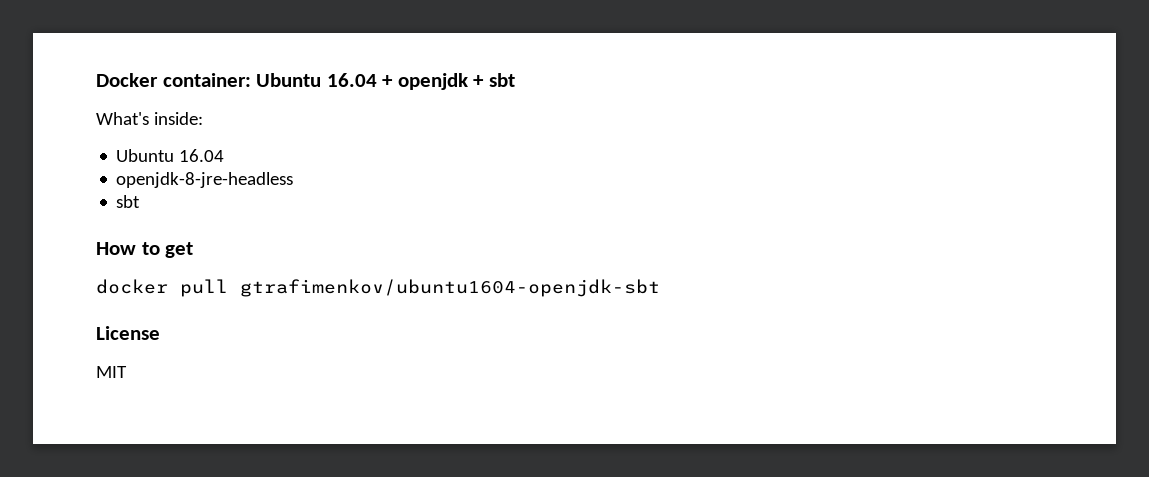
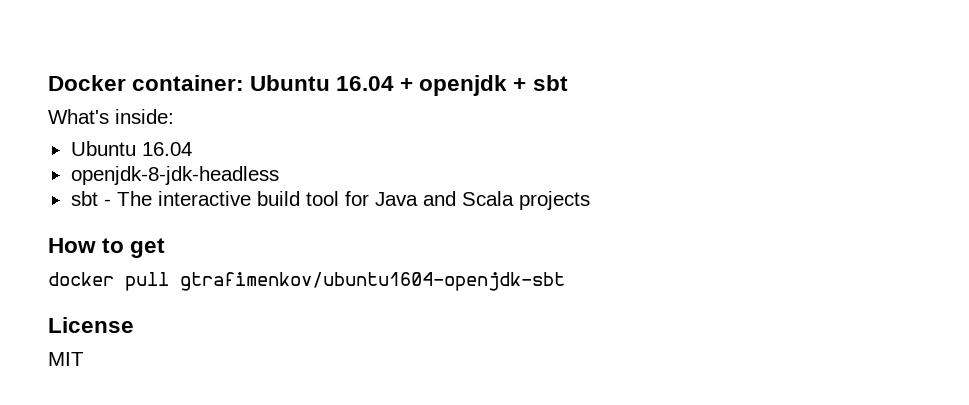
- openjdk-8-jre-headless
- sbt
+ openjdk-8-jdk-headless
+ sbt - The interactive build tool for Java and Scala projects

